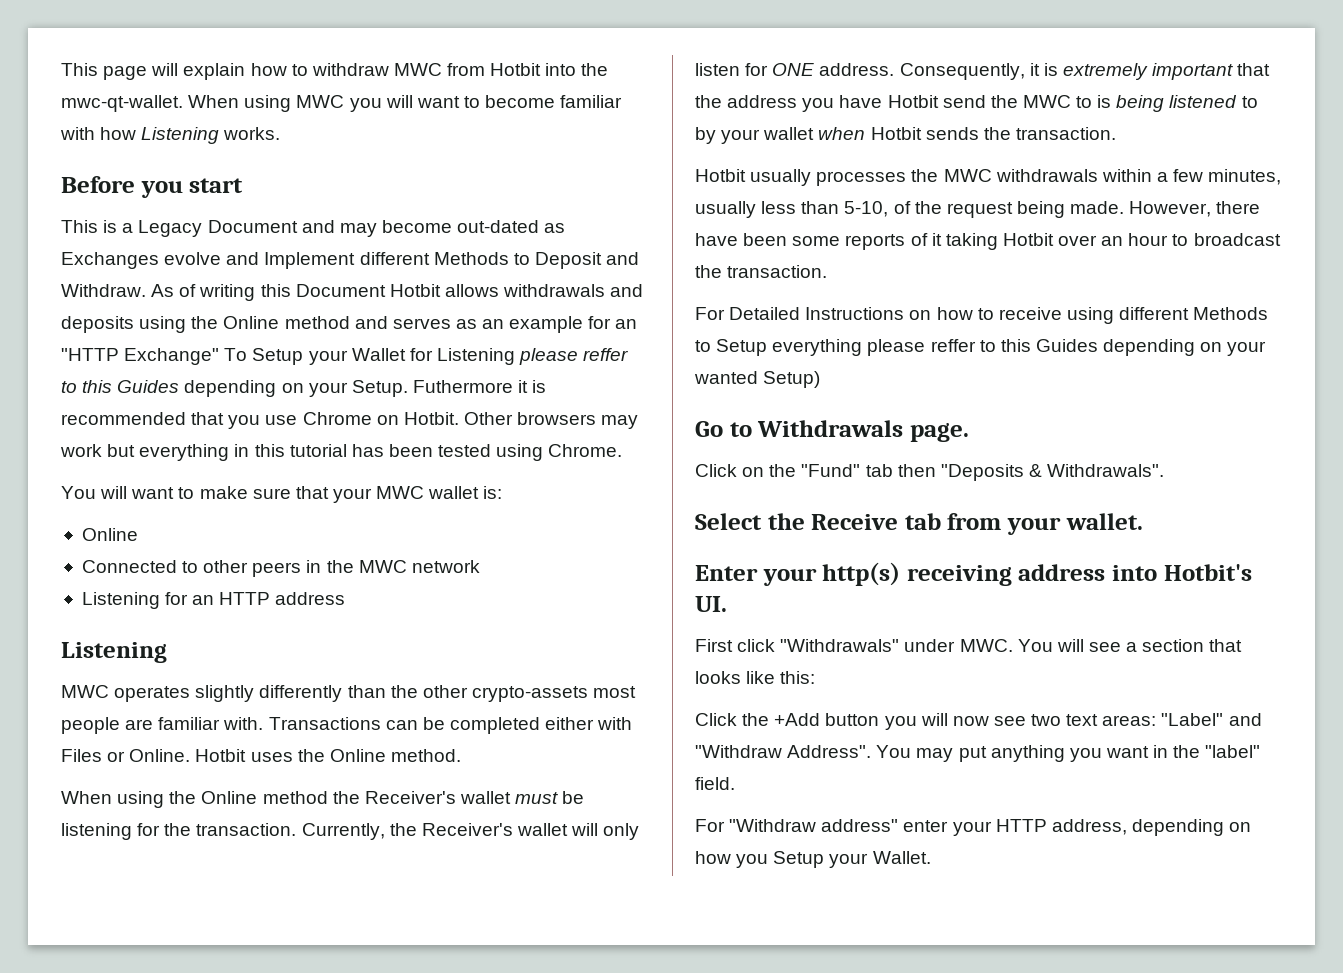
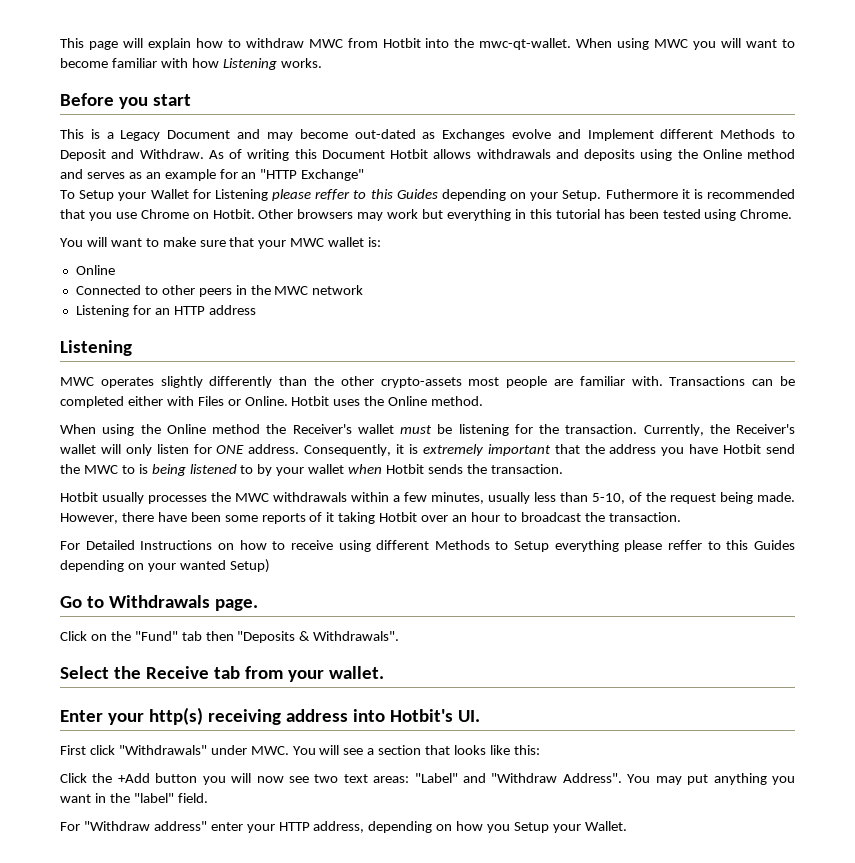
- As of writing this Document Hotbit allows withdrawals and deposits using the Online method and serves as an example for an "HTTP Exchange" To Setup your Wallet for Listening please reffer to this Guides depending on your Setup.
+ As of writing this Document Hotbit allows withdrawals and deposits using the Online method and serves as an example for an "HTTP Exchange"
+ To Setup your Wallet for Listening please reffer to this Guides depending on your Setup.

